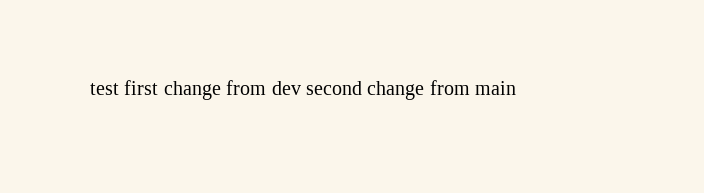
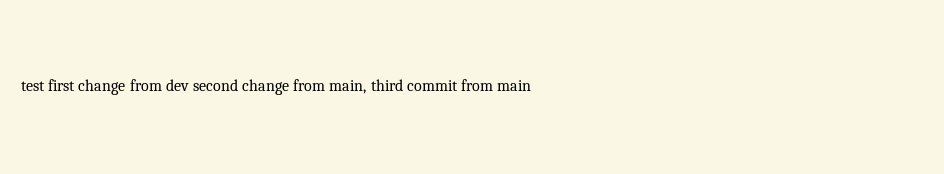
- test first change from dev second change from main
+ test first change from dev second change from main, third commit from main

